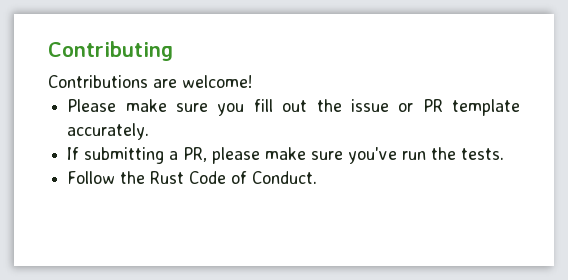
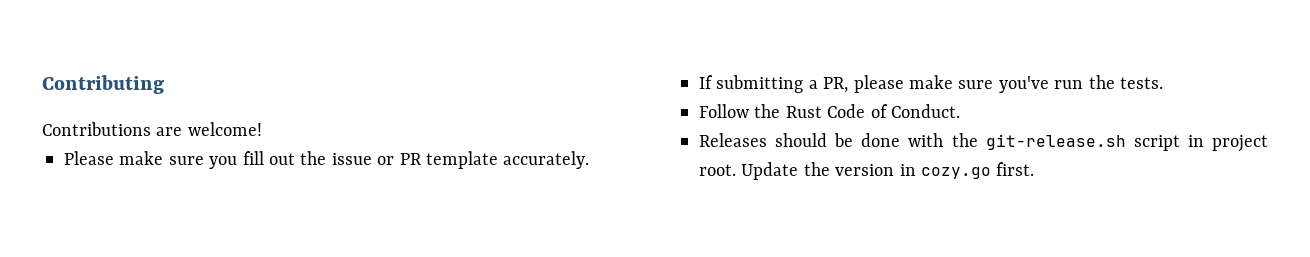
+ Releases should be done with the git-release.sh script in project root. Update the version in cozy.go first.

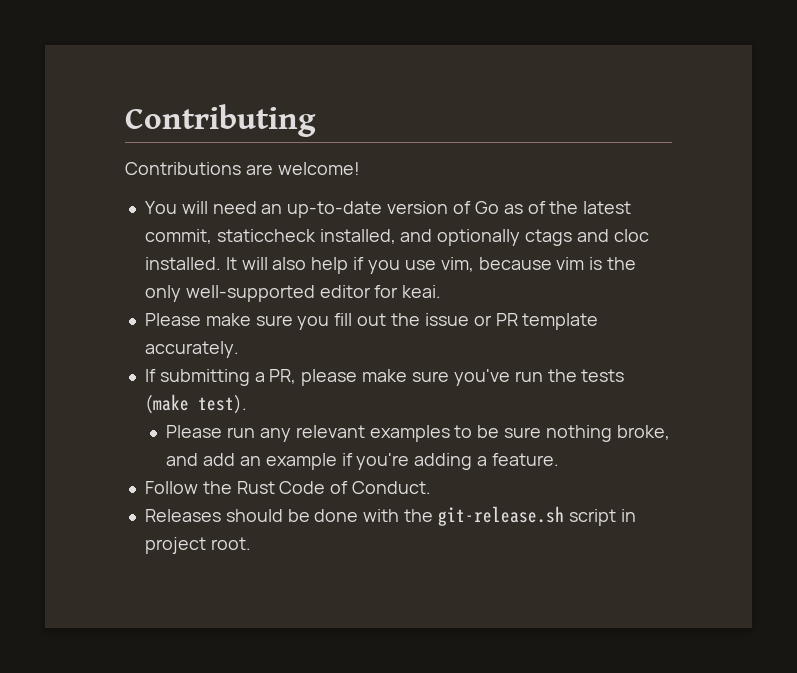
+ You will need an up-to-date version of Go as of the latest commit, staticcheck installed, and optionally ctags and cloc installed. It will also help if you use vim, because vim is the only well-supported editor for keai.
- If submitting a PR, please make sure you've run the tests.
+ If submitting a PR, please make sure you've run the tests (make test).
+ Please run any relevant examples to be sure nothing broke, and add an example if you're adding a feature.
- Update the version in cozy.go first.

